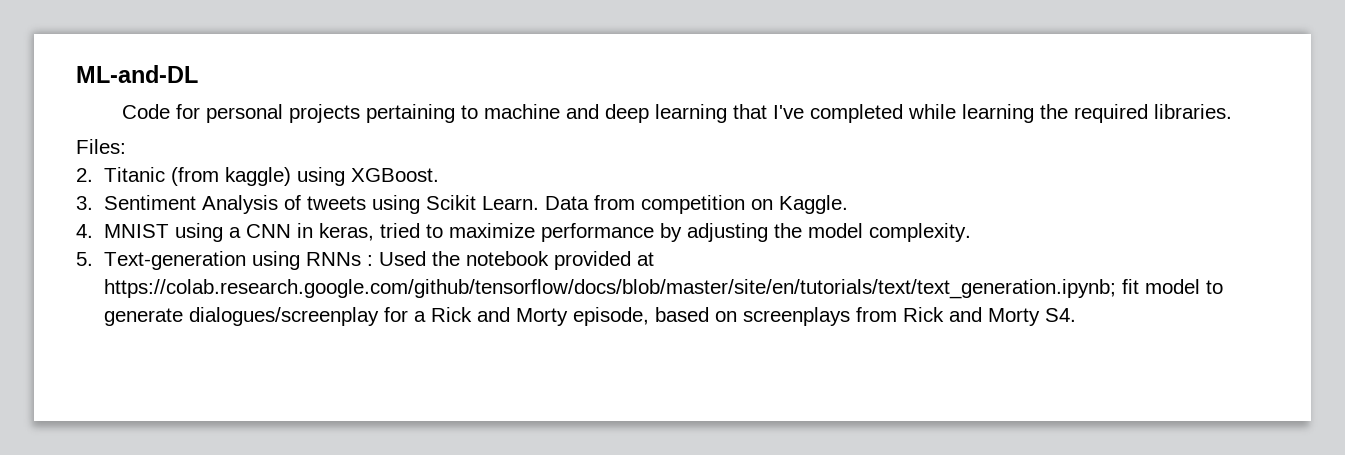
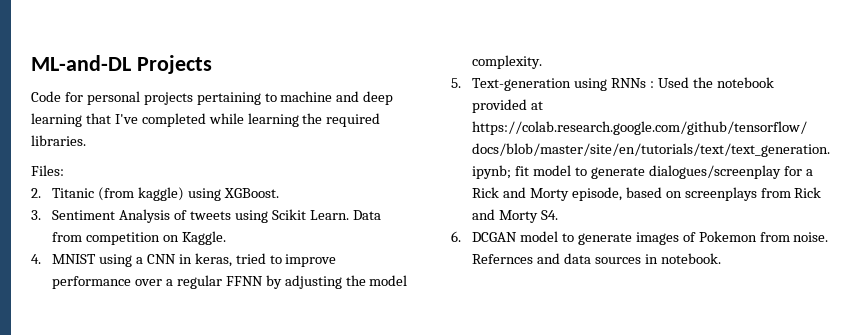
- ML-and-DL
+ ML-and-DL Projects
- 4. MNIST using a CNN in keras, tried to maximize performance by adjusting the model complexity.
+ 4. MNIST using a CNN in keras, tried to improve performance over a regular FFNN by adjusting the model complexity.
+ 6. DCGAN model to generate images of Pokemon from noise. Refernces and data sources in notebook.

